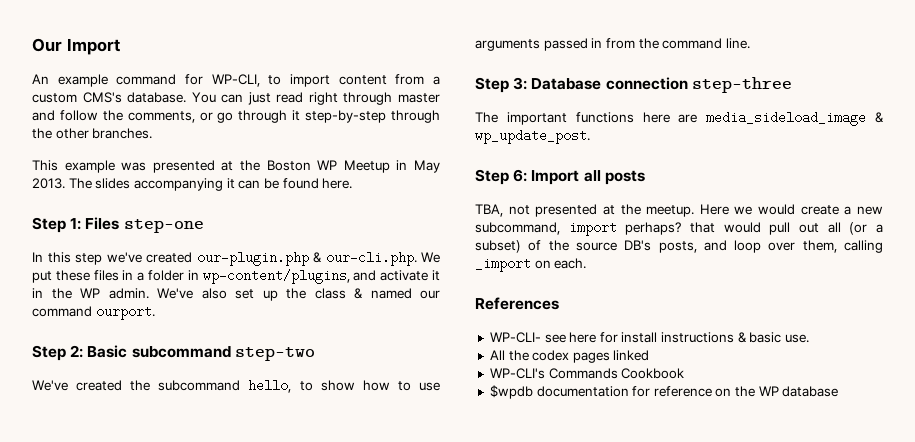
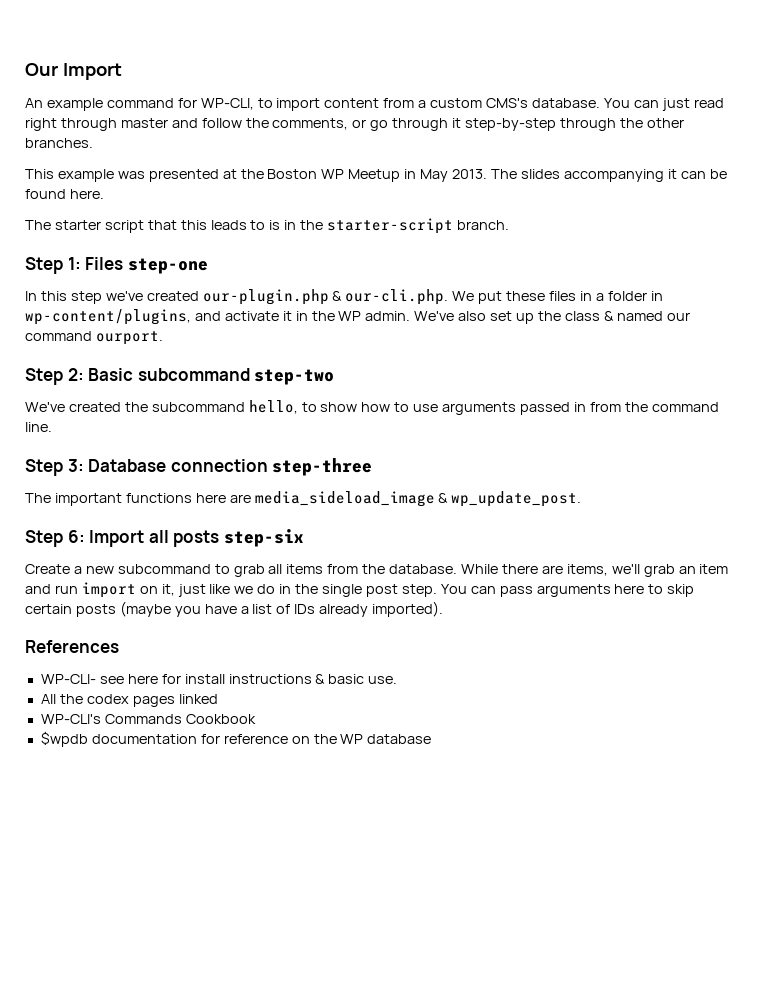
+ The starter script that this leads to is in the starter-script branch.
- Step 6: Import all posts
- TBA, not presented at the meetup. Here we would create a new subcommand, import perhaps? that would pull out all (or a subset) of the source DB's posts, and loop over them, calling _import on each.
+ Step 6: Import all posts step-six
+ Create a new subcommand to grab all items from the database. While there are items, we'll grab an item and run import on it, just like we do in the single post step. You can pass arguments here to skip certain posts (maybe you have a list of IDs already imported).

